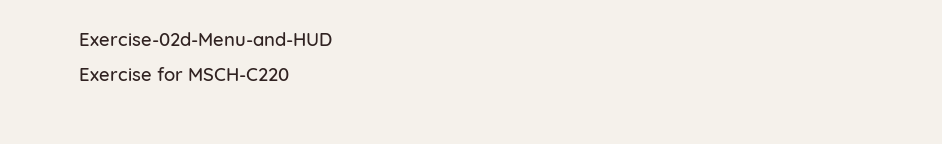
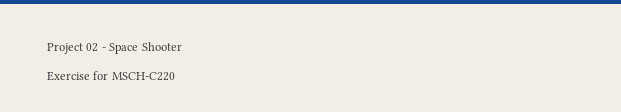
- Exercise-02d-Menu-and-HUD
+ Project 02 - Space Shooter

